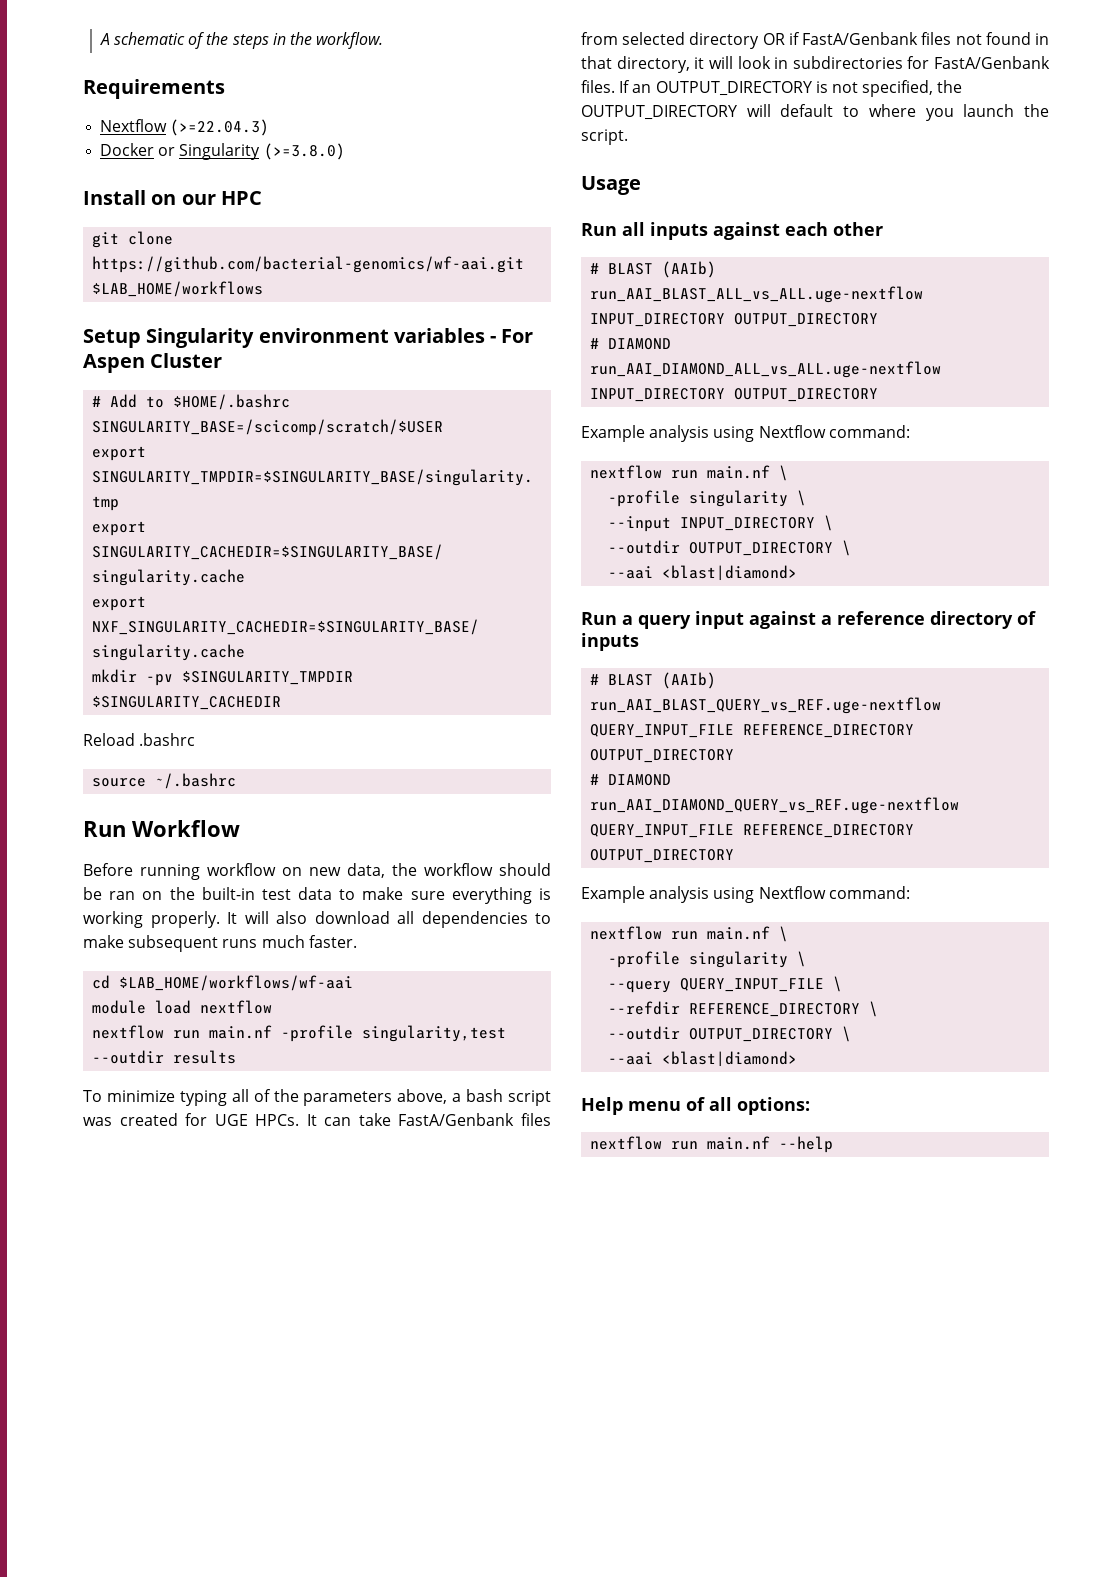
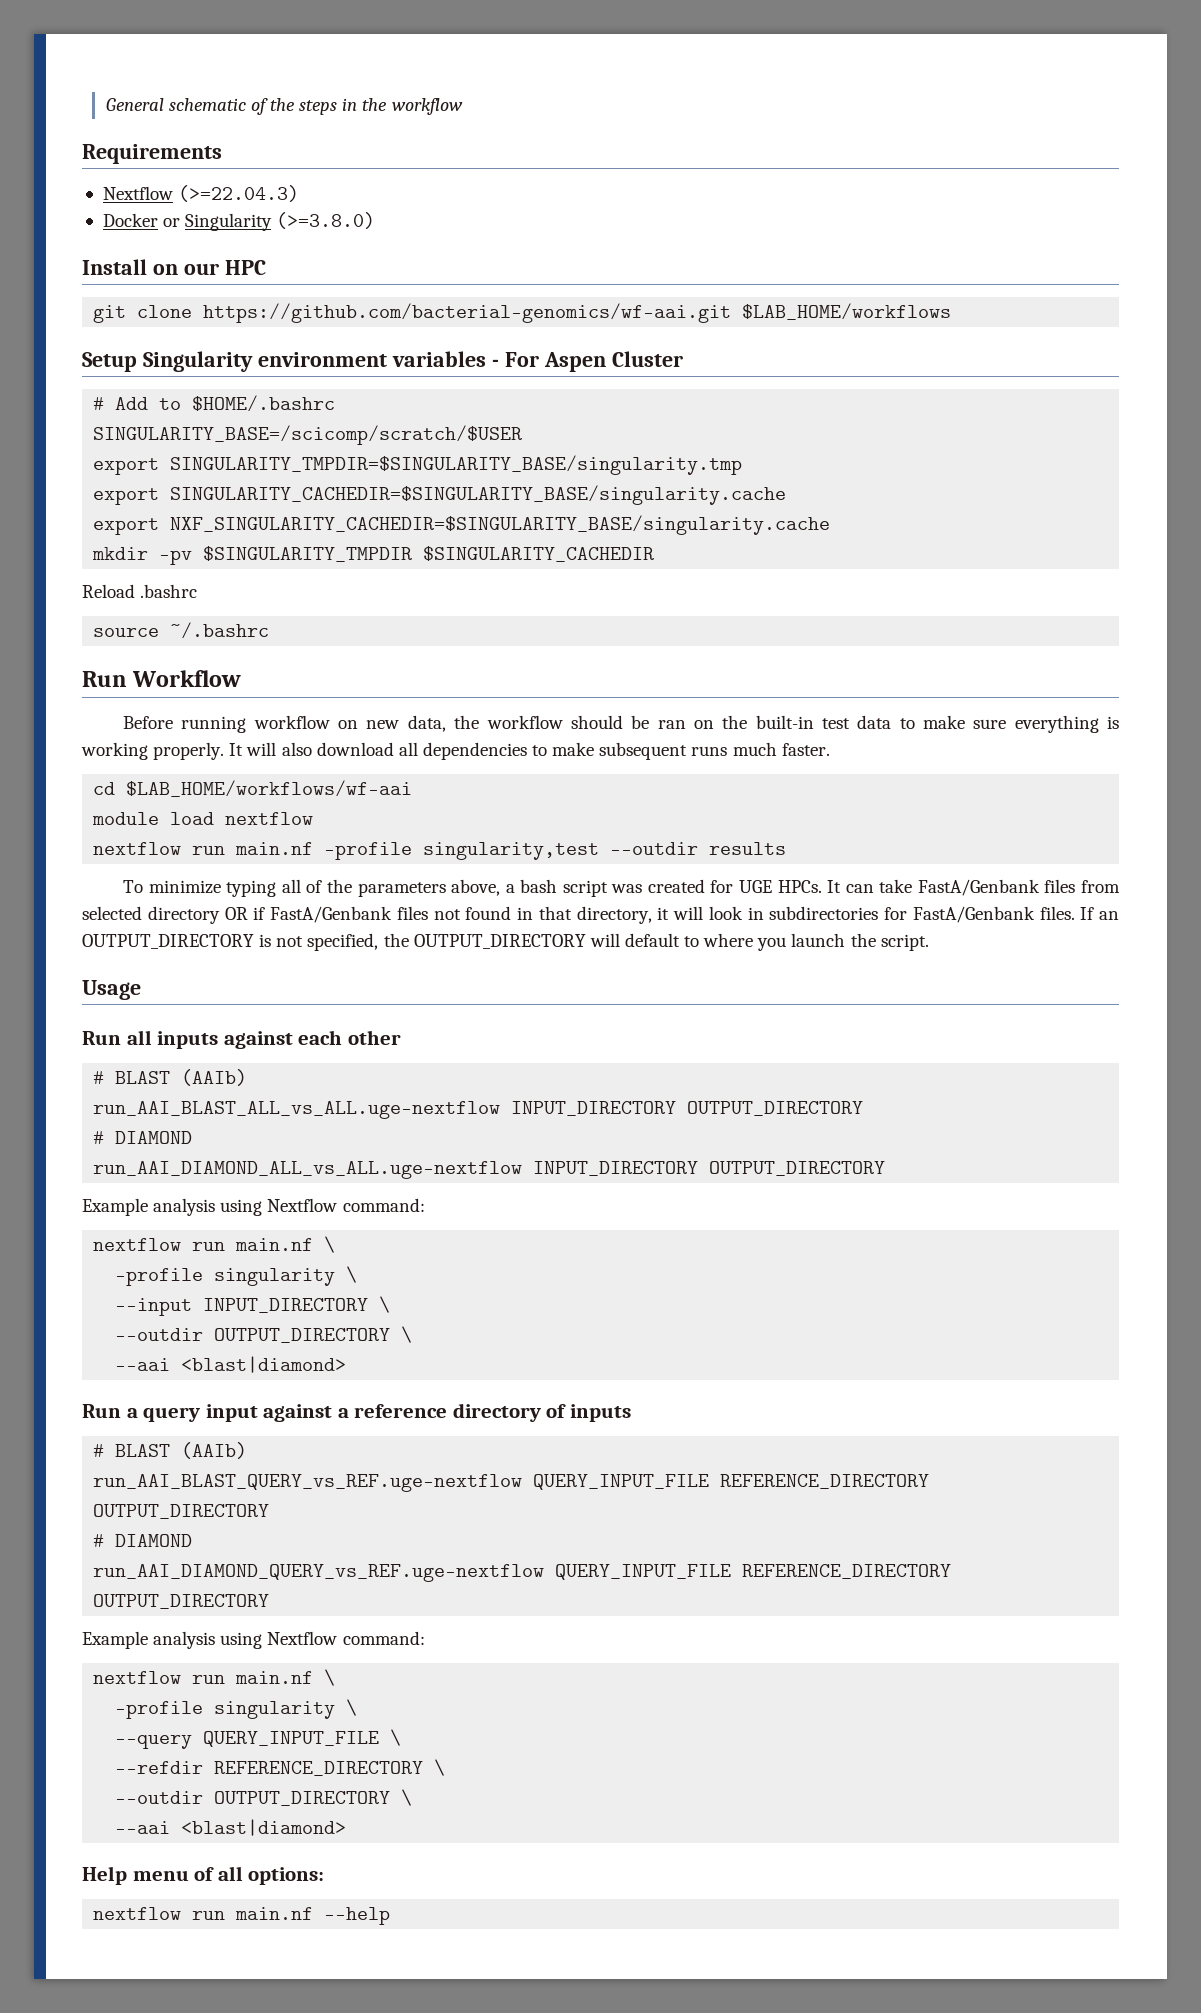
- A schematic of the steps in the workflow.
+ General schematic of the steps in the workflow

